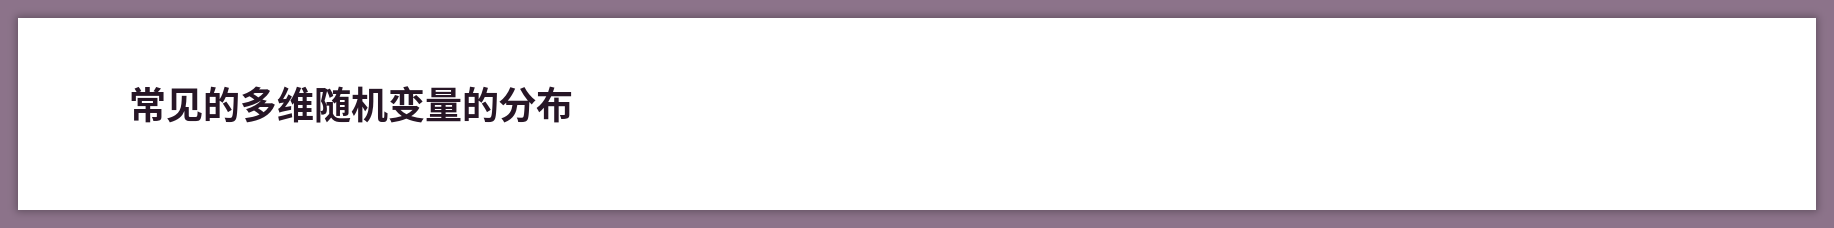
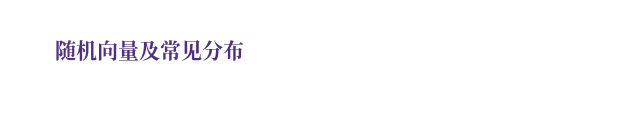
- 常见的多维随机变量的分布
+ 随机向量及常见分布

